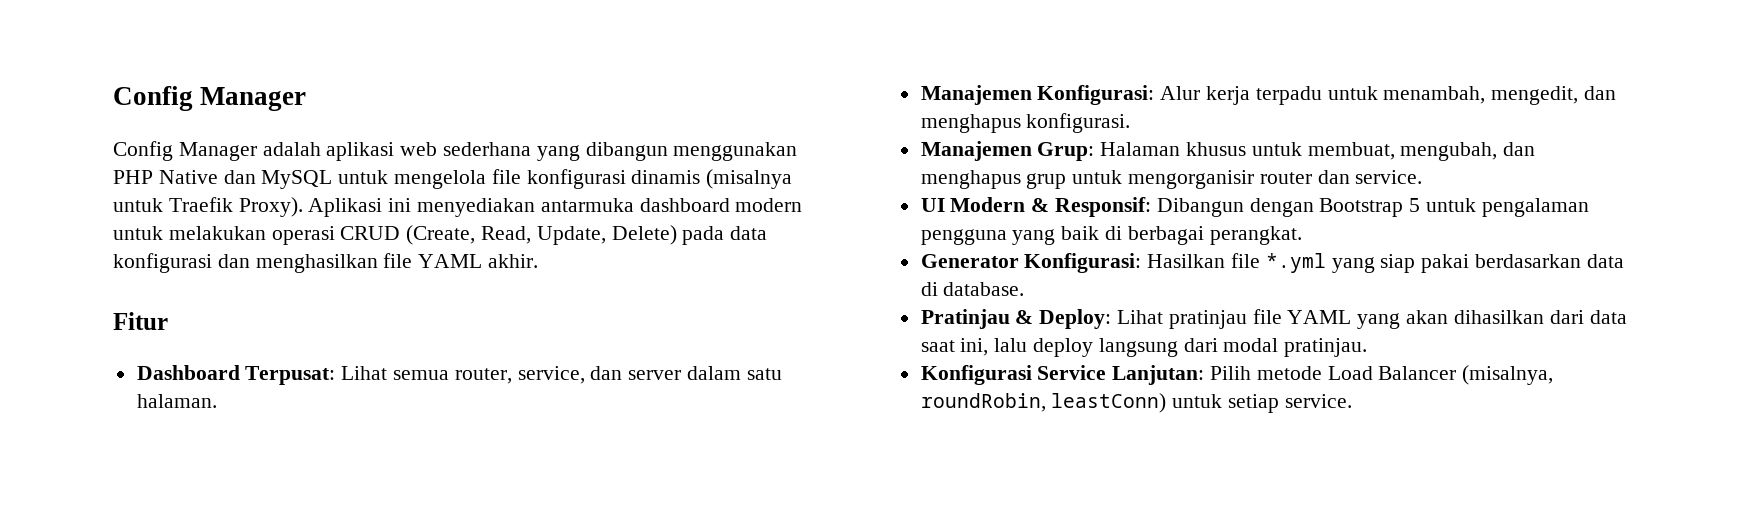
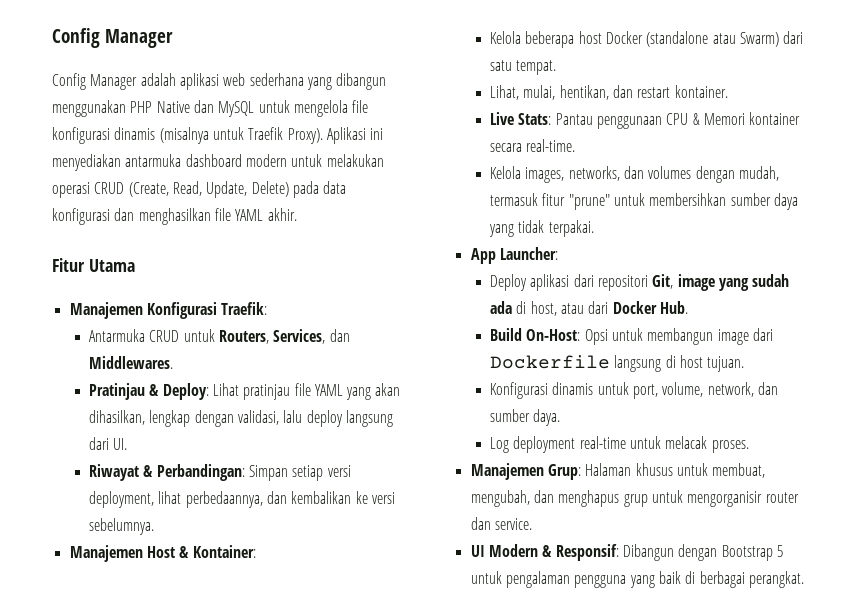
- Fitur
- Dashboard Terpusat: Lihat semua router, service, dan server dalam satu halaman.
- Manajemen Konfigurasi: Alur kerja terpadu untuk menambah, mengedit, dan menghapus konfigurasi.
+ Fitur Utama
+ Manajemen Konfigurasi Traefik:
+ Antarmuka CRUD untuk Routers, Services, dan Middlewares.
+ Pratinjau & Deploy: Lihat pratinjau file YAML yang akan dihasilkan, lengkap dengan validasi, lalu deploy langsung dari UI.
+ Riwayat & Perbandingan: Simpan setiap versi deployment, lihat perbedaannya, dan kembalikan ke versi sebelumnya.
+ Manajemen Host & Kontainer:
+ Kelola beberapa host Docker (standalone atau Swarm) dari satu tempat.
+ Lihat, mulai, hentikan, dan restart kontainer.
+ Live Stats: Pantau penggunaan CPU & Memori kontainer secara real-time.
+ Kelola images, networks, dan volumes dengan mudah, termasuk fitur "prune" untuk membersihkan sumber daya yang tidak terpakai.
+ App Launcher:
+ Deploy aplikasi dari repositori Git, image yang sudah ada di host, atau dari Docker Hub.
+ Build On-Host: Opsi untuk membangun image dari Dockerfile langsung di host tujuan.
+ Konfigurasi dinamis untuk port, volume, network, dan sumber daya.
+ Log deployment real-time untuk melacak proses.
- Generator Konfigurasi: Hasilkan file *.yml yang siap pakai berdasarkan data di database.
- Pratinjau & Deploy: Lihat pratinjau file YAML yang akan dihasilkan dari data saat ini, lalu deploy langsung dari modal pratinjau.
- Konfigurasi Service Lanjutan: Pilih metode Load Balancer (misalnya, roundRobin, leastConn) untuk setiap service.

